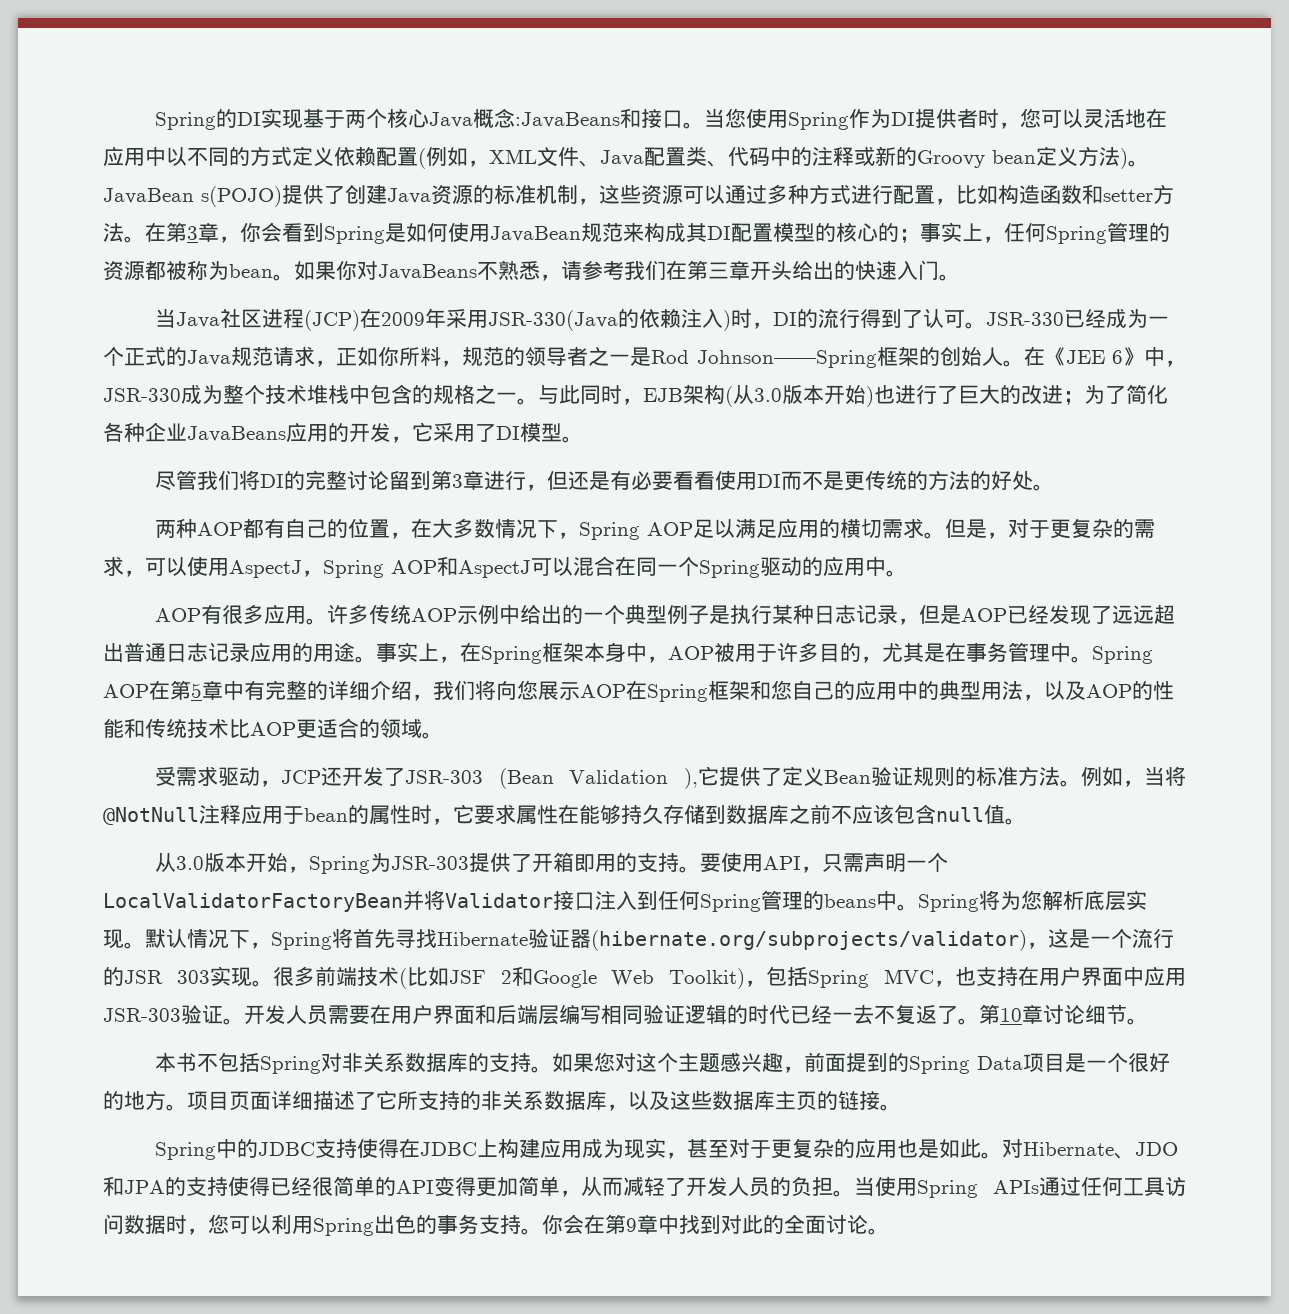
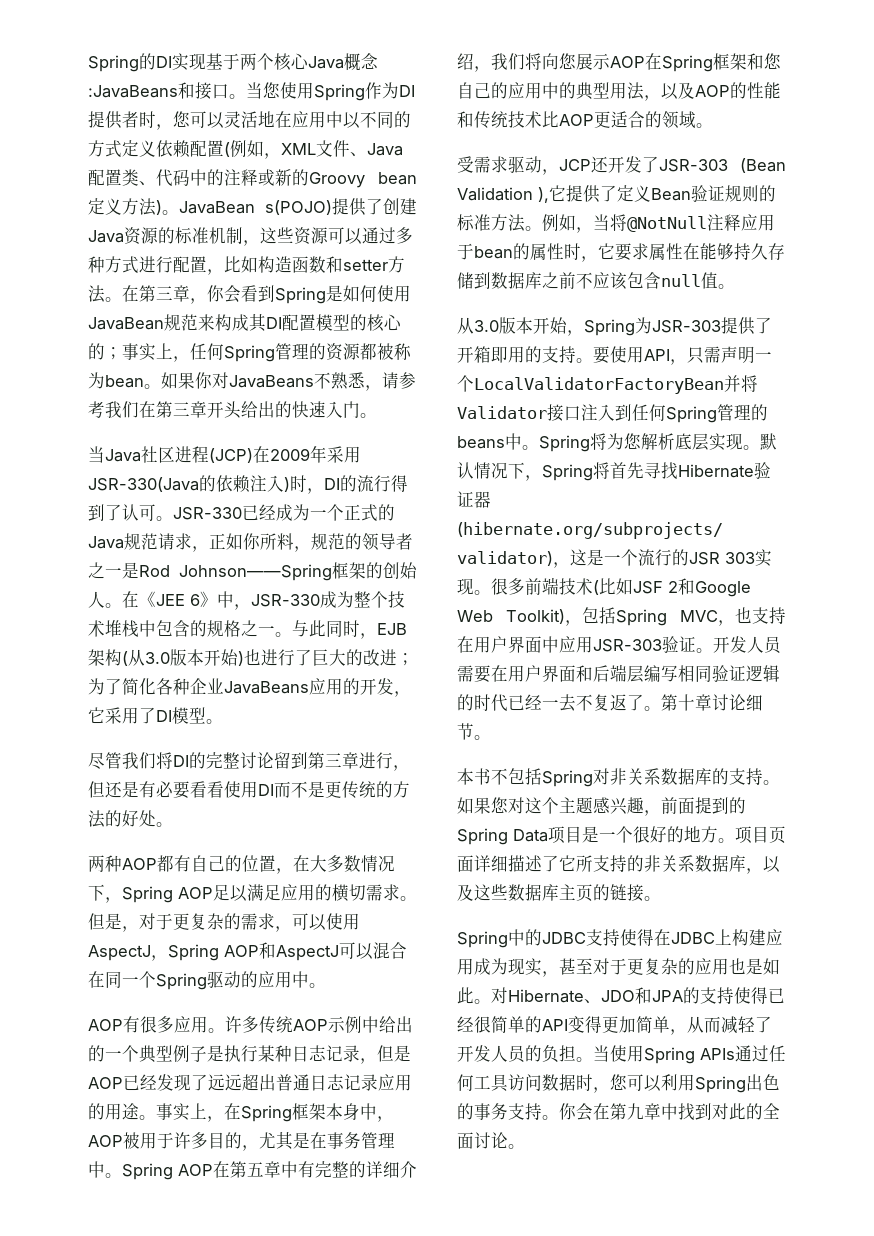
- 在第3章，你会看到Spring是如何使用JavaBean规范来构成其DI配置模型的核心的；事实上，任何Spring管理的资源都被称为bean。
+ 在第三章，你会看到Spring是如何使用JavaBean规范来构成其DI配置模型的核心的；事实上，任何Spring管理的资源都被称为bean。
- 尽管我们将DI的完整讨论留到第3章进行，但还是有必要看看使用DI而不是更传统的方法的好处。
+ 尽管我们将DI的完整讨论留到第三章进行，但还是有必要看看使用DI而不是更传统的方法的好处。
- Spring AOP在第5章中有完整的详细介绍，我们将向您展示AOP在Spring框架和您自己的应用中的典型用法，以及AOP的性能和传统技术比AOP更适合的领域。
+ Spring AOP在第五章中有完整的详细介绍，我们将向您展示AOP在Spring框架和您自己的应用中的典型用法，以及AOP的性能和传统技术比AOP更适合的领域。
- 第10章讨论细节。
+ 第十章讨论细节。
- 你会在第9章中找到对此的全面讨论。
+ 你会在第九章中找到对此的全面讨论。

